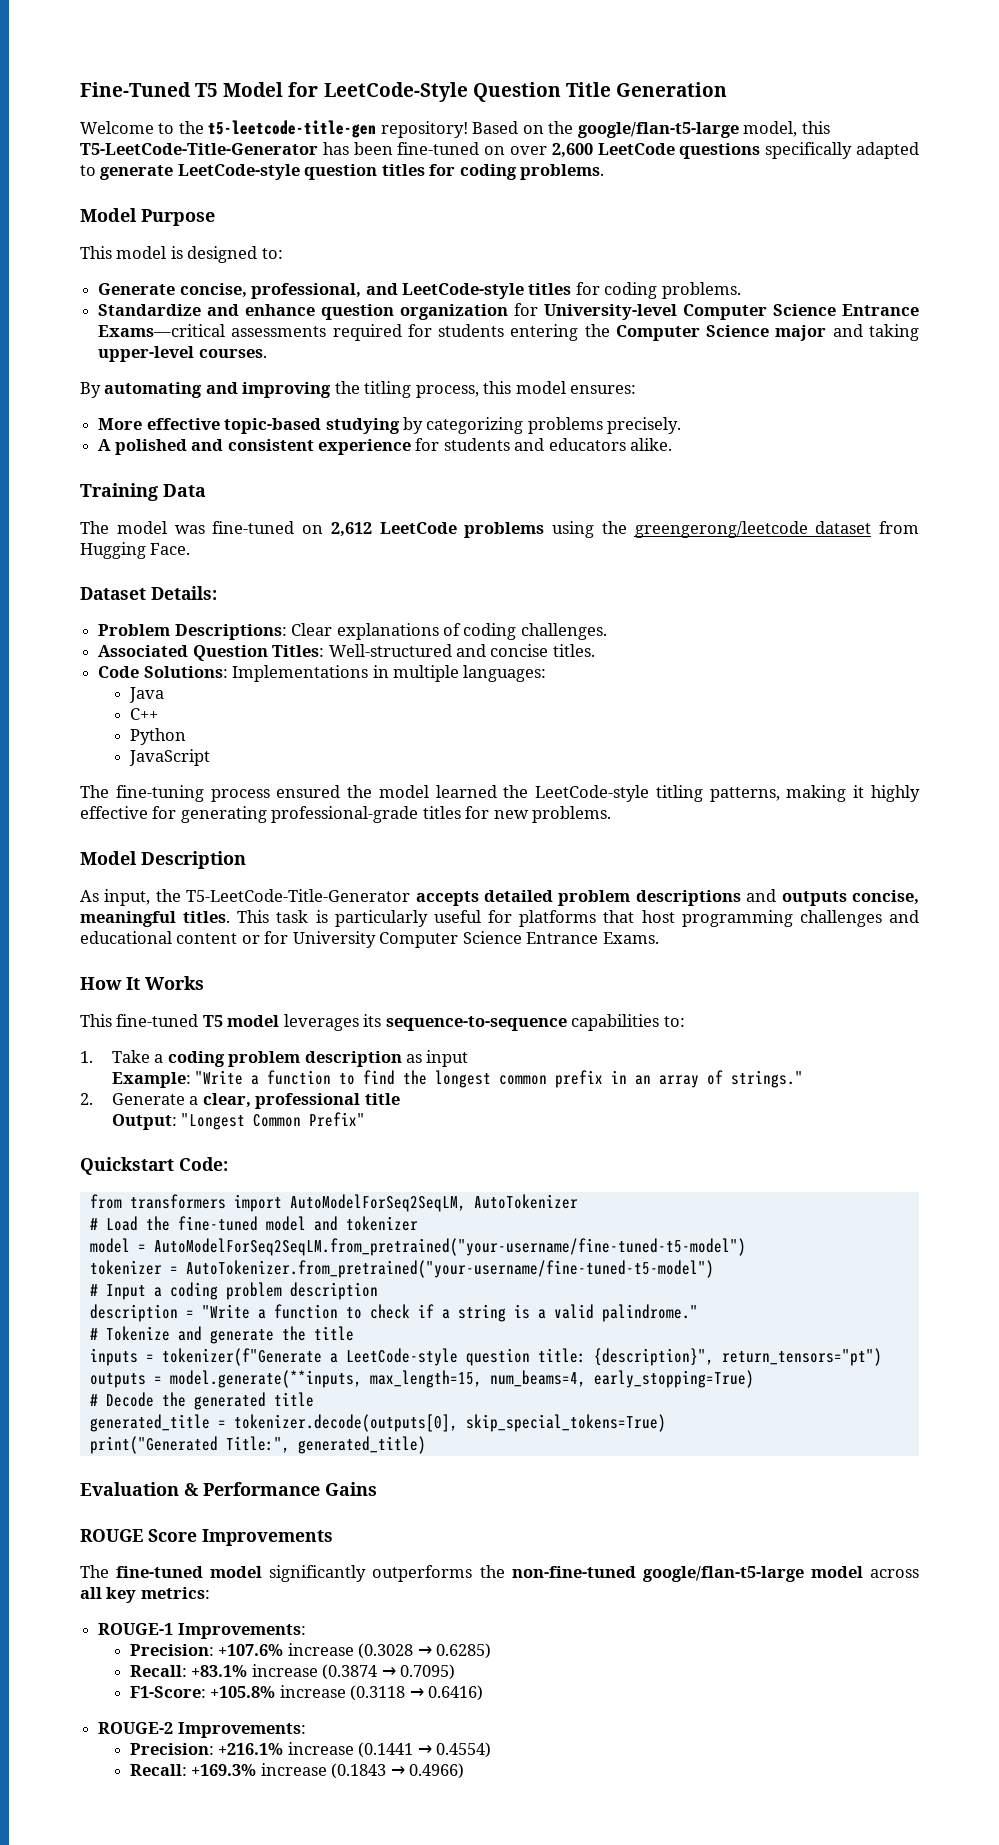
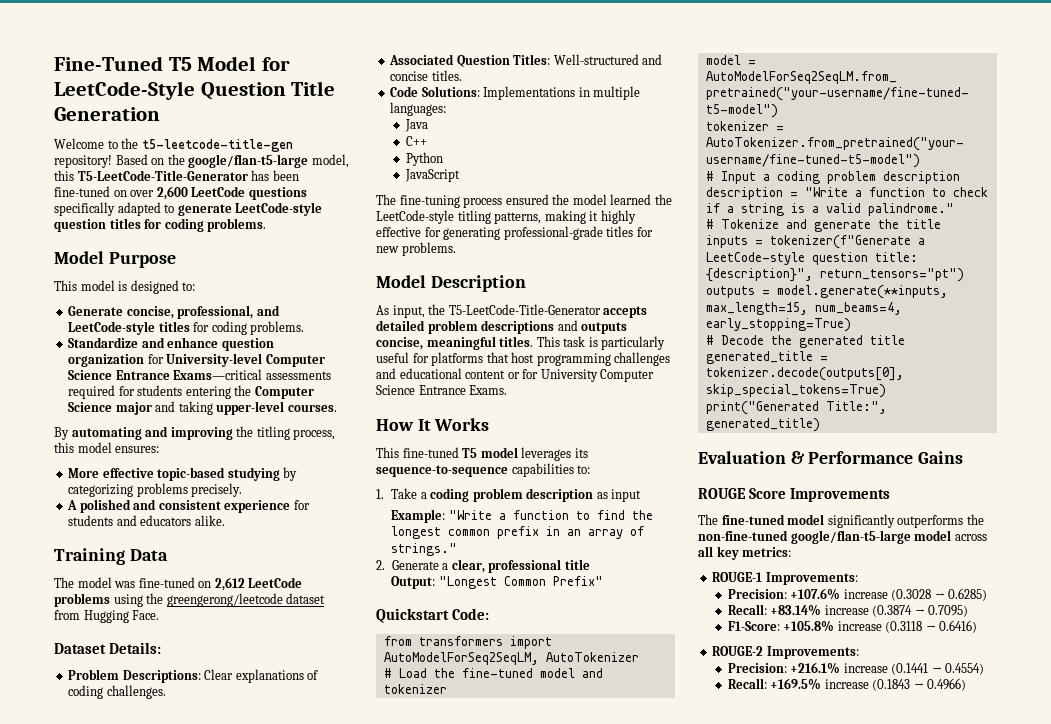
- Recall: +83.1% increase (0.3874 → 0.7095)
+ Recall: +83.14% increase (0.3874 → 0.7095)
- Recall: +169.3% increase (0.1843 → 0.4966)
+ Recall: +169.5% increase (0.1843 → 0.4966)

